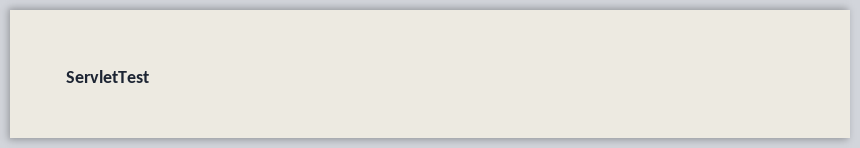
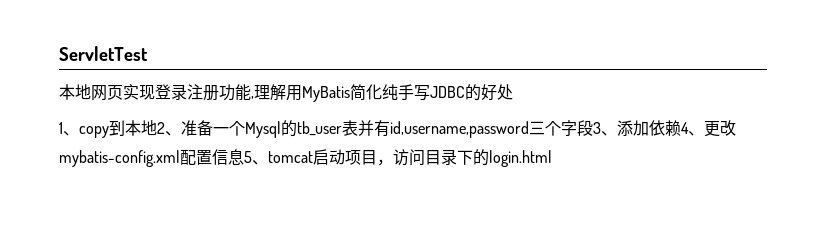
+ 本地网页实现登录注册功能,理解用MyBatis简化纯手写JDBC的好处
+ 1、copy到本地2、准备一个Mysql的tb_user表并有id,username,password三个字段3、添加依赖4、更改mybatis-config.xml配置信息5、tomcat启动项目，访问目录下的login.html

